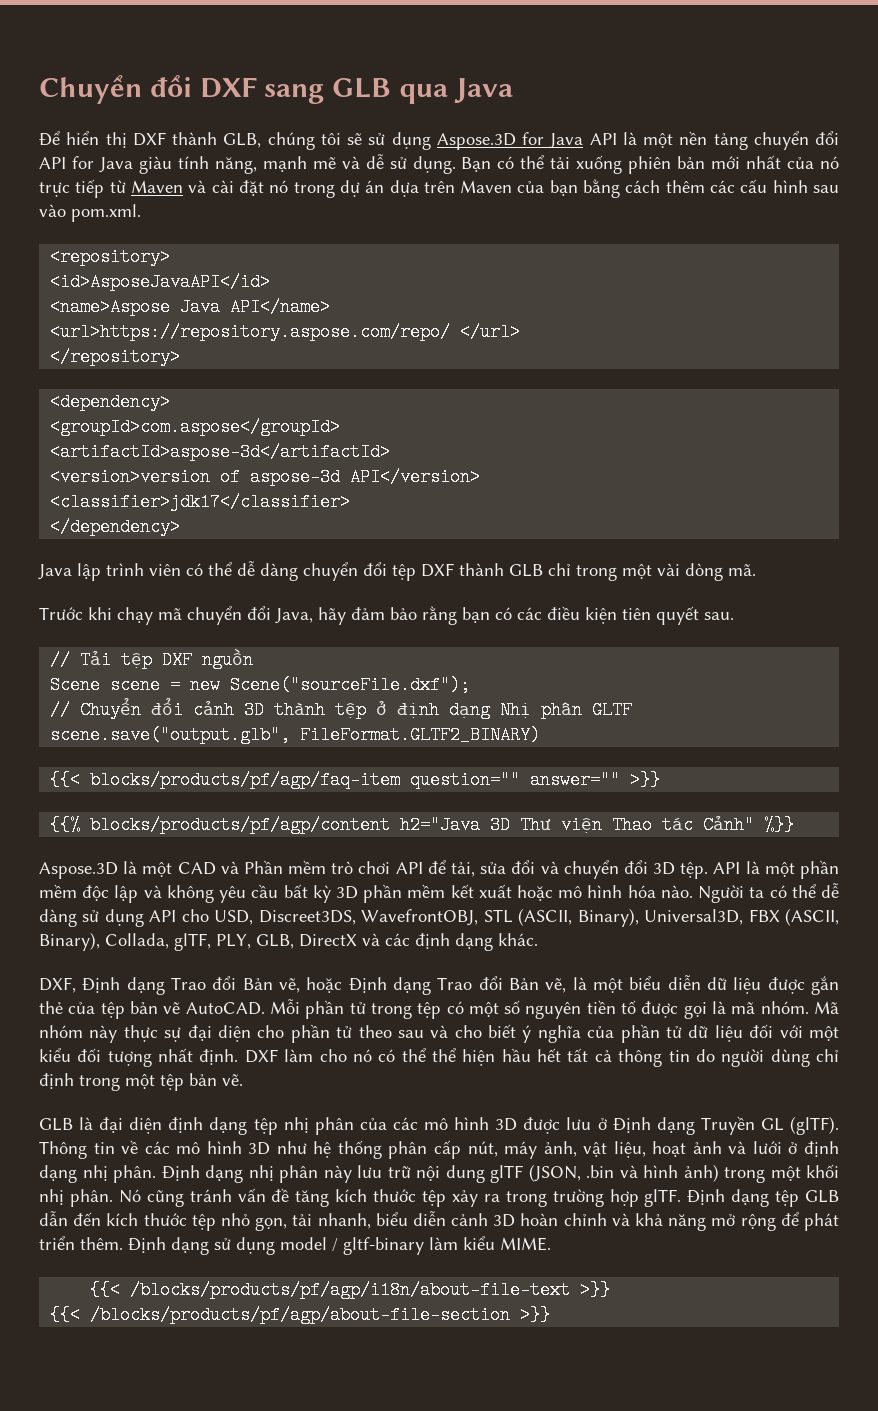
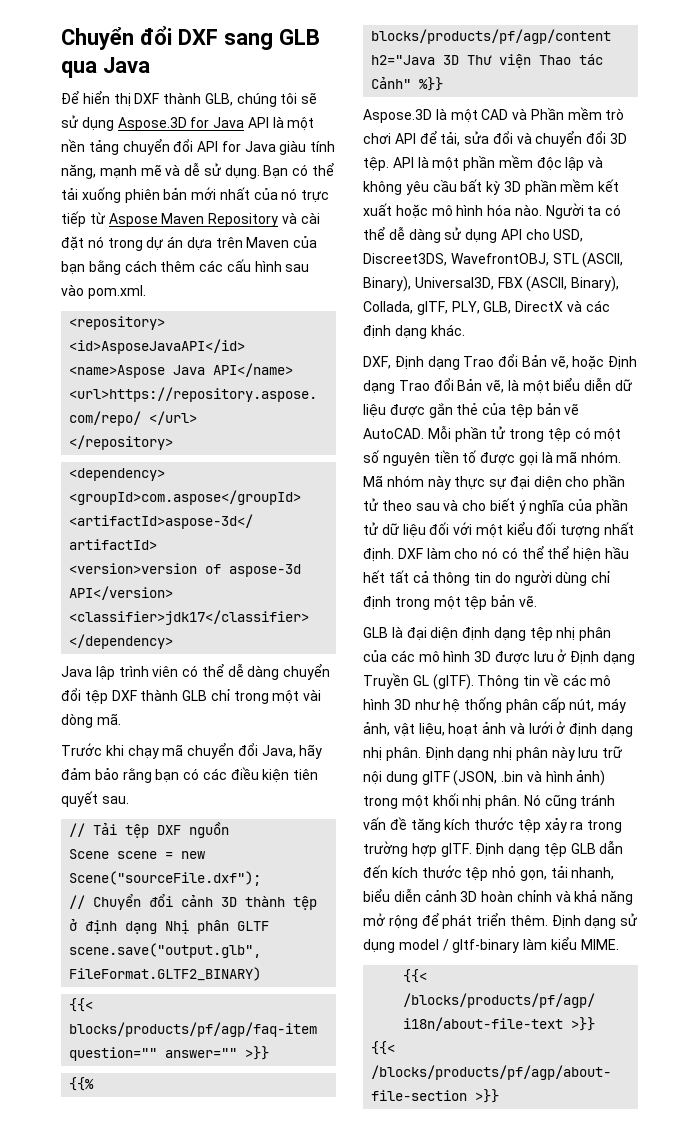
- Bạn có thể tải xuống phiên bản mới nhất của nó trực tiếp từ Maven và cài đặt nó trong dự án dựa trên Maven của bạn bằng cách thêm các cấu hình sau vào pom.xml.
+ Bạn có thể tải xuống phiên bản mới nhất của nó trực tiếp từ Aspose Maven Repository và cài đặt nó trong dự án dựa trên Maven của bạn bằng cách thêm các cấu hình sau vào pom.xml.

